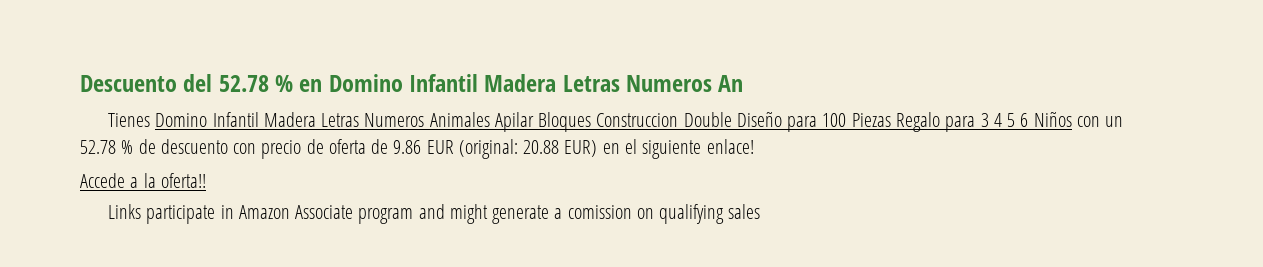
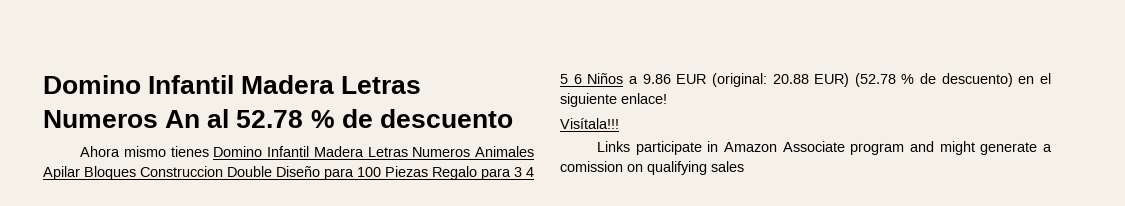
- Descuento del 52.78 % en Domino Infantil Madera Letras Numeros An
- Tienes Domino Infantil Madera Letras Numeros Animales Apilar Bloques Construccion Double Diseño para 100 Piezas Regalo para 3 4 5 6 Niños con un 52.78 % de descuento con precio de oferta de 9.86 EUR (original: 20.88 EUR) en el siguiente enlace!
+ Domino Infantil Madera Letras Numeros An al 52.78 % de descuento
+ Ahora mismo tienes Domino Infantil Madera Letras Numeros Animales Apilar Bloques Construccion Double Diseño para 100 Piezas Regalo para 3 4 5 6 Niños a 9.86 EUR (original: 20.88 EUR) (52.78 % de descuento) en el siguiente enlace!
- Accede a la oferta!!
+ Visítala!!!

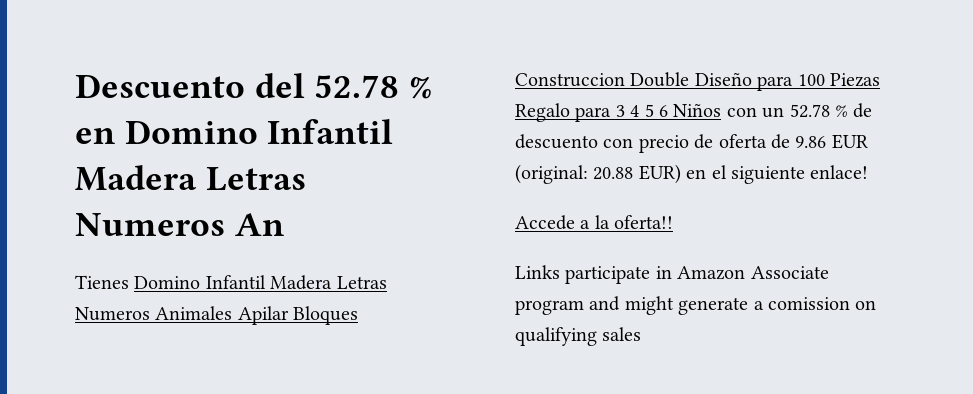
- Domino Infantil Madera Letras Numeros An al 52.78 % de descuento
- Ahora mismo tienes Domino Infantil Madera Letras Numeros Animales Apilar Bloques Construccion Double Diseño para 100 Piezas Regalo para 3 4 5 6 Niños a 9.86 EUR (original: 20.88 EUR) (52.78 % de descuento) en el siguiente enlace!
+ Descuento del 52.78 % en Domino Infantil Madera Letras Numeros An
+ Tienes Domino Infantil Madera Letras Numeros Animales Apilar Bloques Construccion Double Diseño para 100 Piezas Regalo para 3 4 5 6 Niños con un 52.78 % de descuento con precio de oferta de 9.86 EUR (original: 20.88 EUR) en el siguiente enlace!
- Visítala!!!
+ Accede a la oferta!!

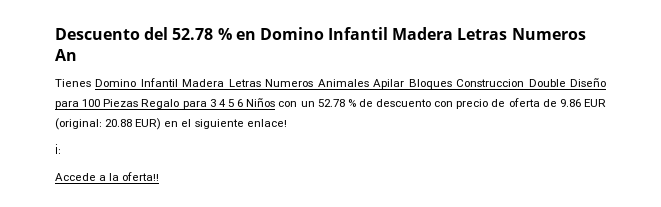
+ ℹ:
- Links participate in Amazon Associate program and might generate a comission on qualifying sales

